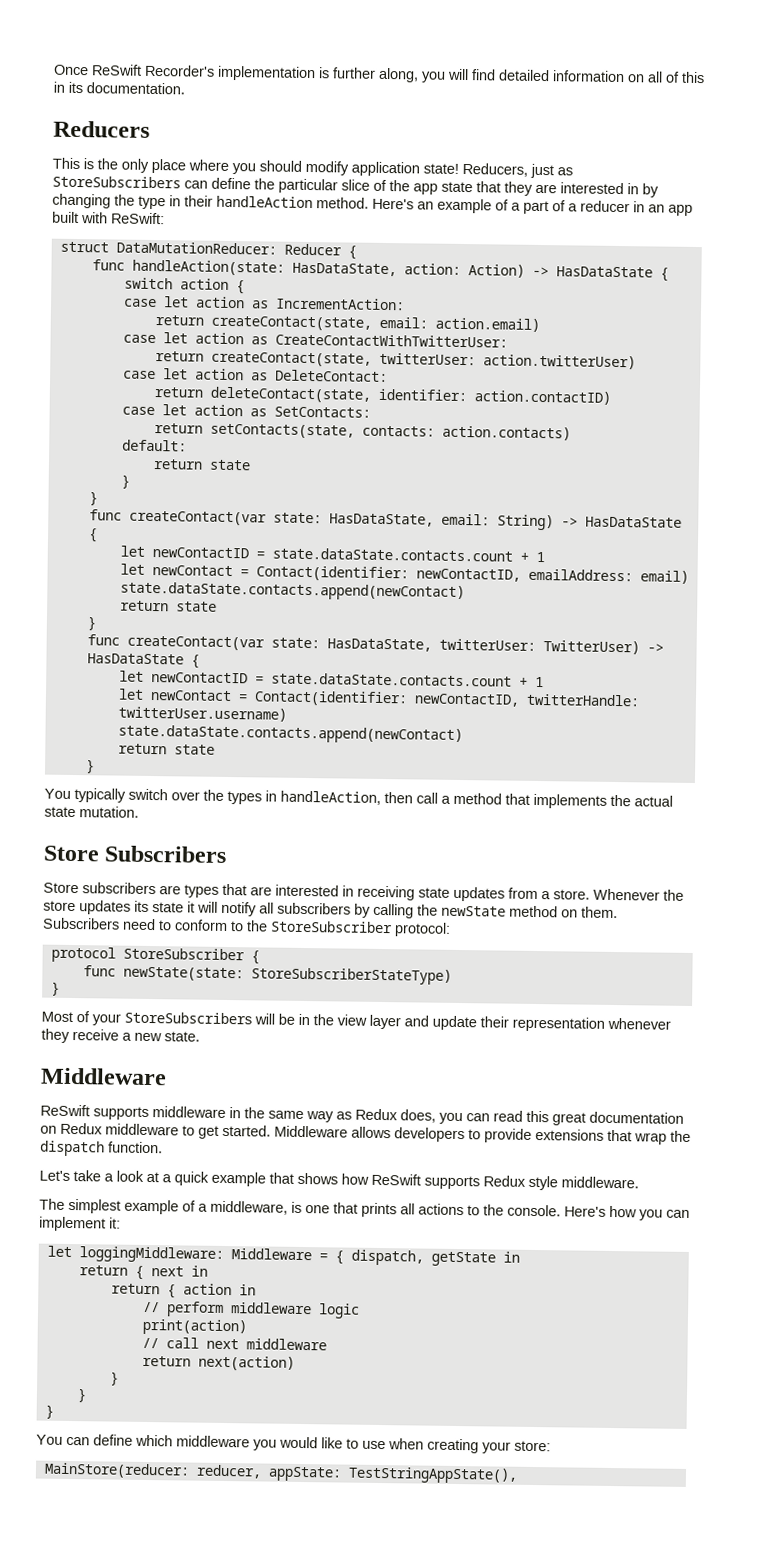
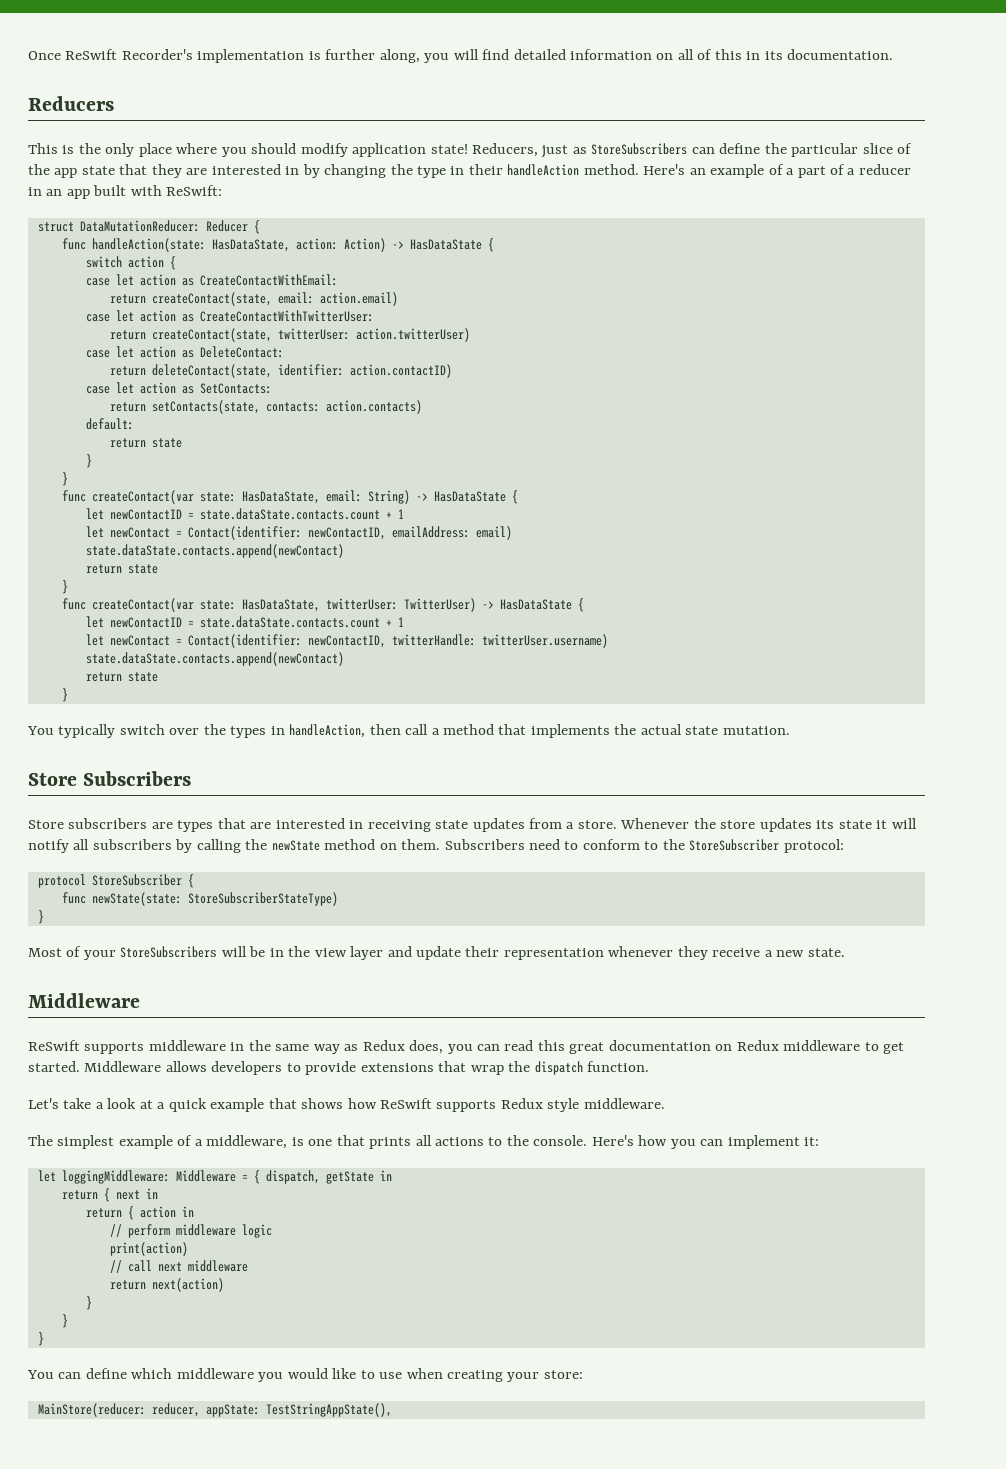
- case let action as IncrementAction:
+ case let action as CreateContactWithEmail:

